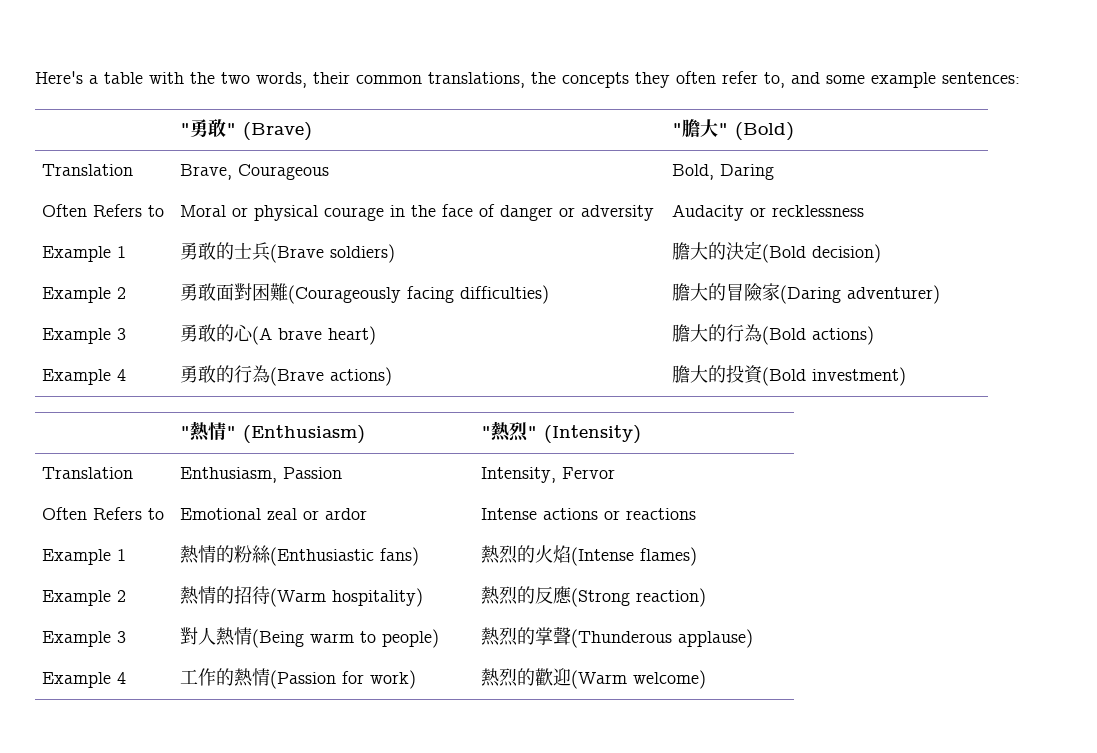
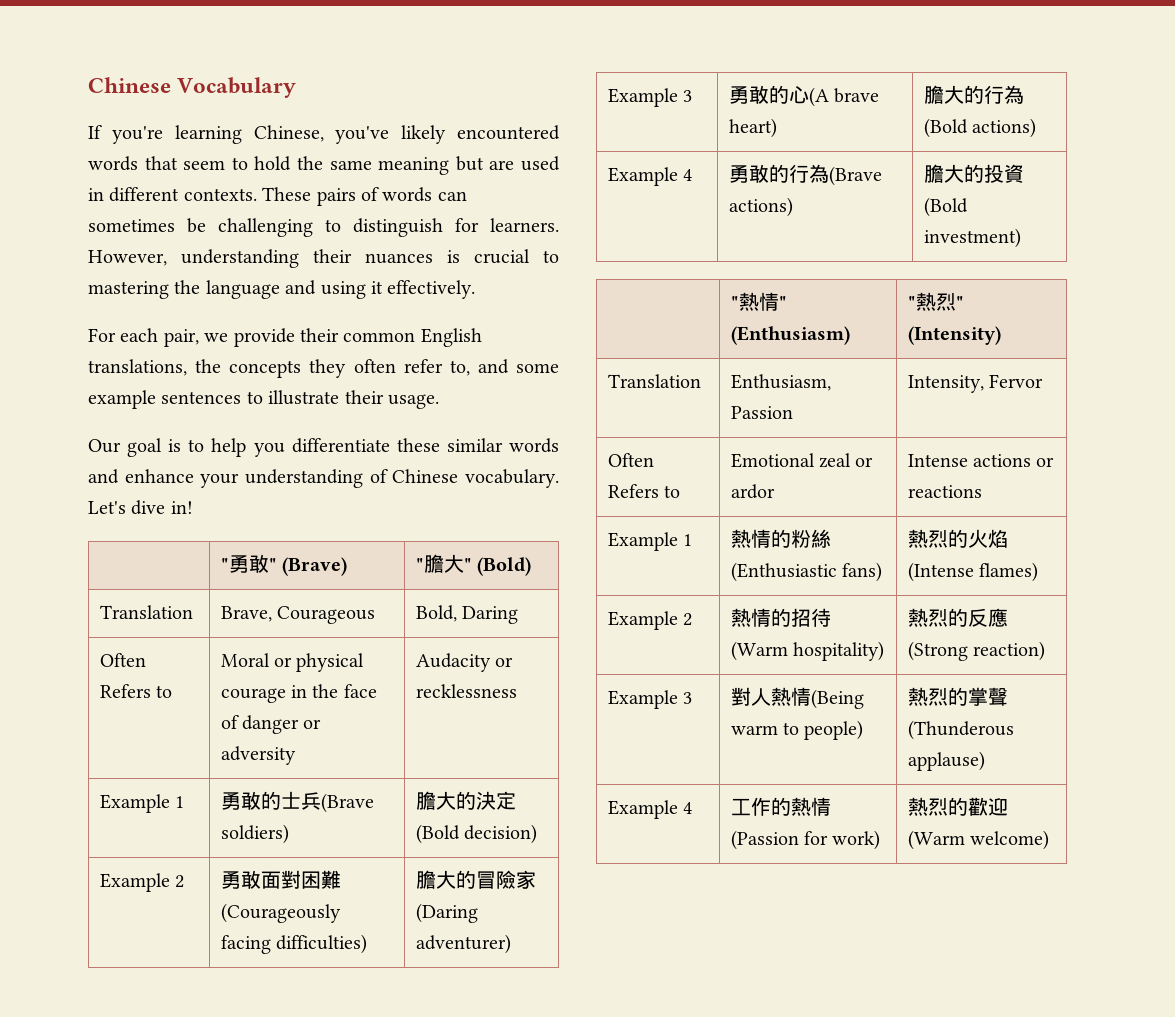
- Here's a table with the two words, their common translations, the concepts they often refer to, and some example sentences:
+ Chinese Vocabulary
+ If you're learning Chinese, you've likely encountered words that seem to hold the same meaning but are used in different contexts. These pairs of words can sometimes be challenging to distinguish for learners. However, understanding their nuances is crucial to mastering the language and using it effectively.
+ For each pair, we provide their common English translations, the concepts they often refer to, and some example sentences to illustrate their usage.
+ Our goal is to help you differentiate these similar words and enhance your understanding of Chinese vocabulary. Let's dive in!

